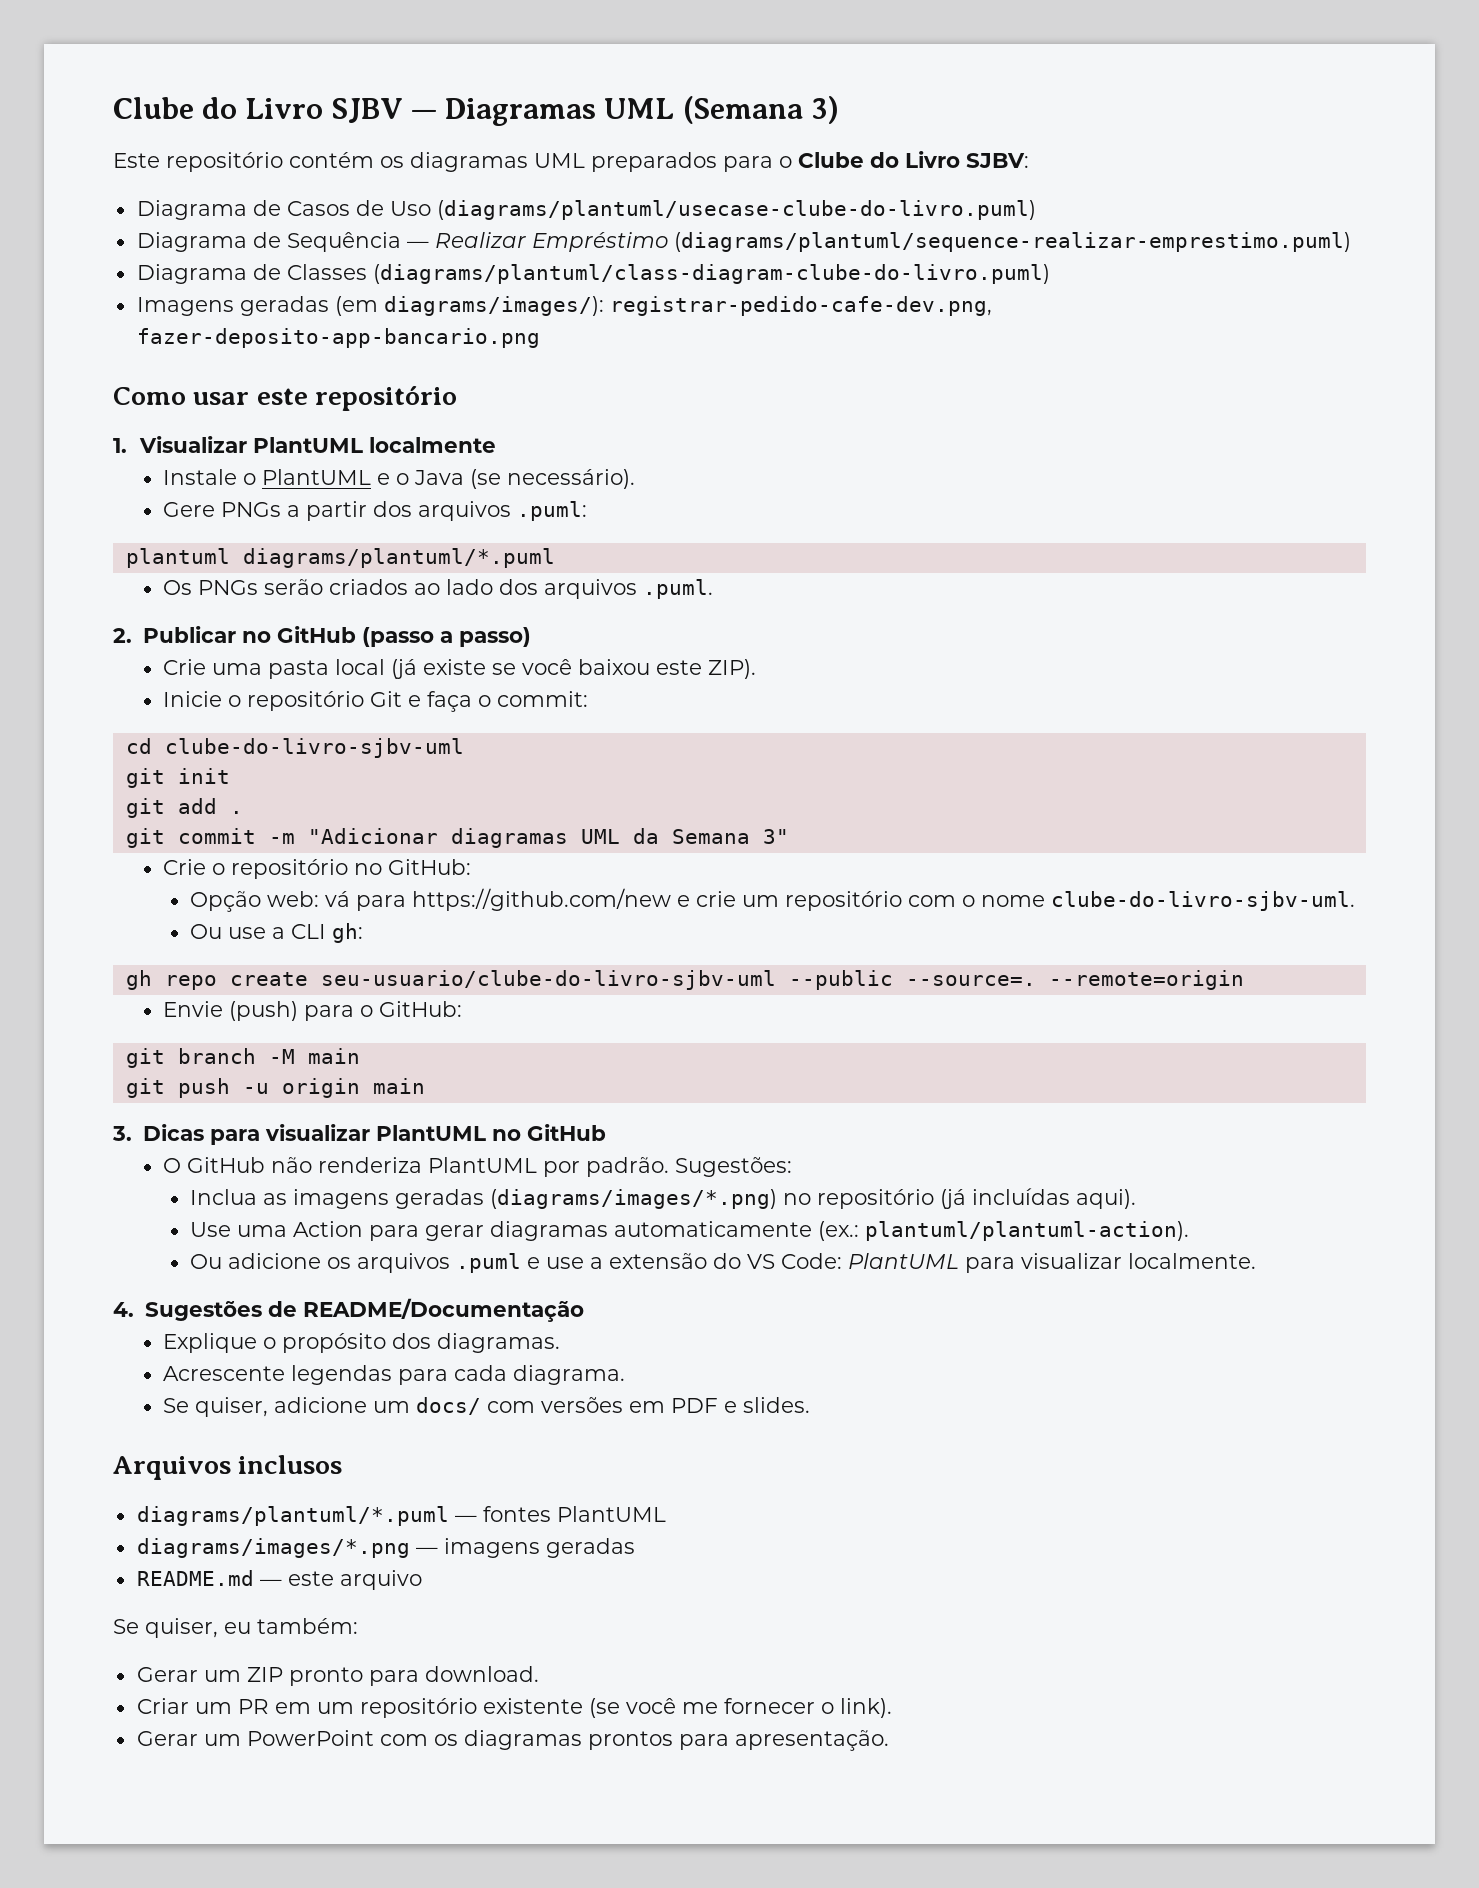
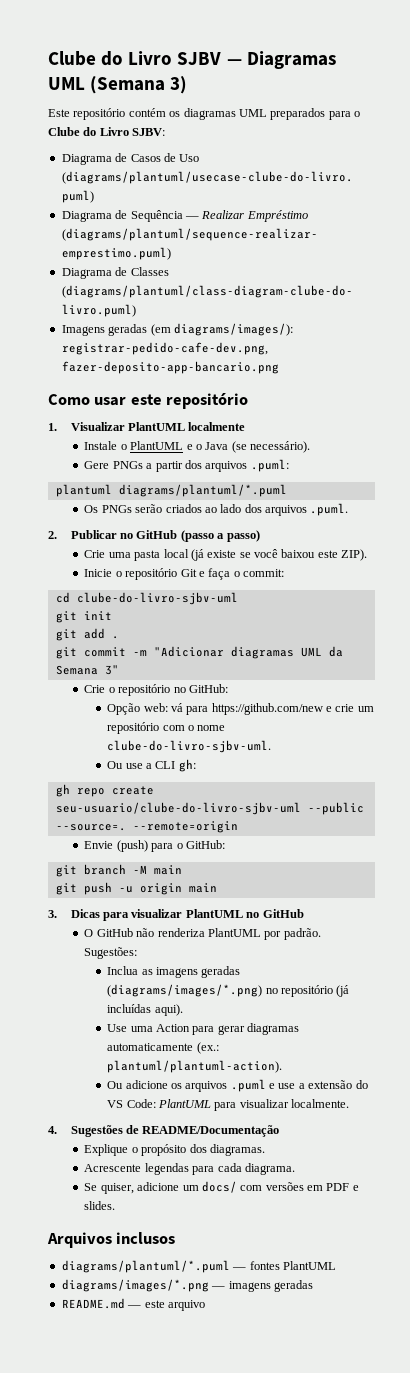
- Se quiser, eu também:
- Gerar um ZIP pronto para download.
- Criar um PR em um repositório existente (se você me fornecer o link).
- Gerar um PowerPoint com os diagramas prontos para apresentação.

